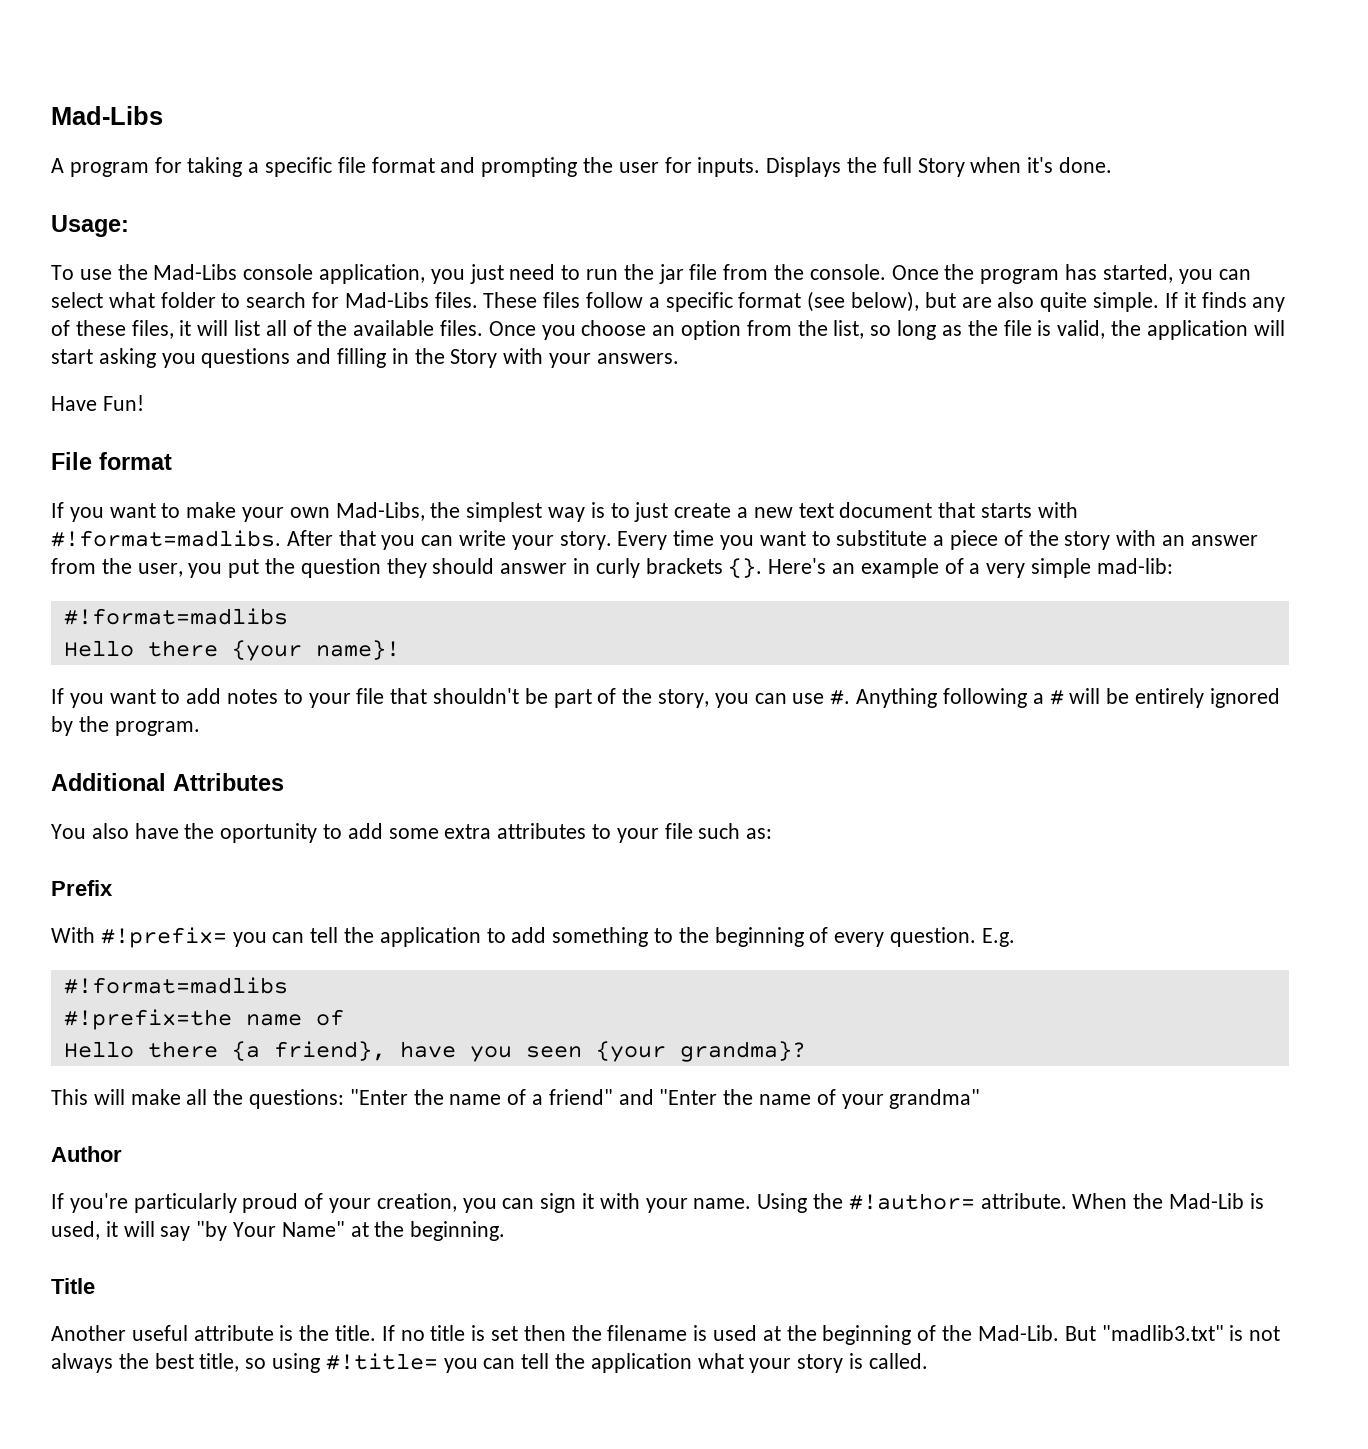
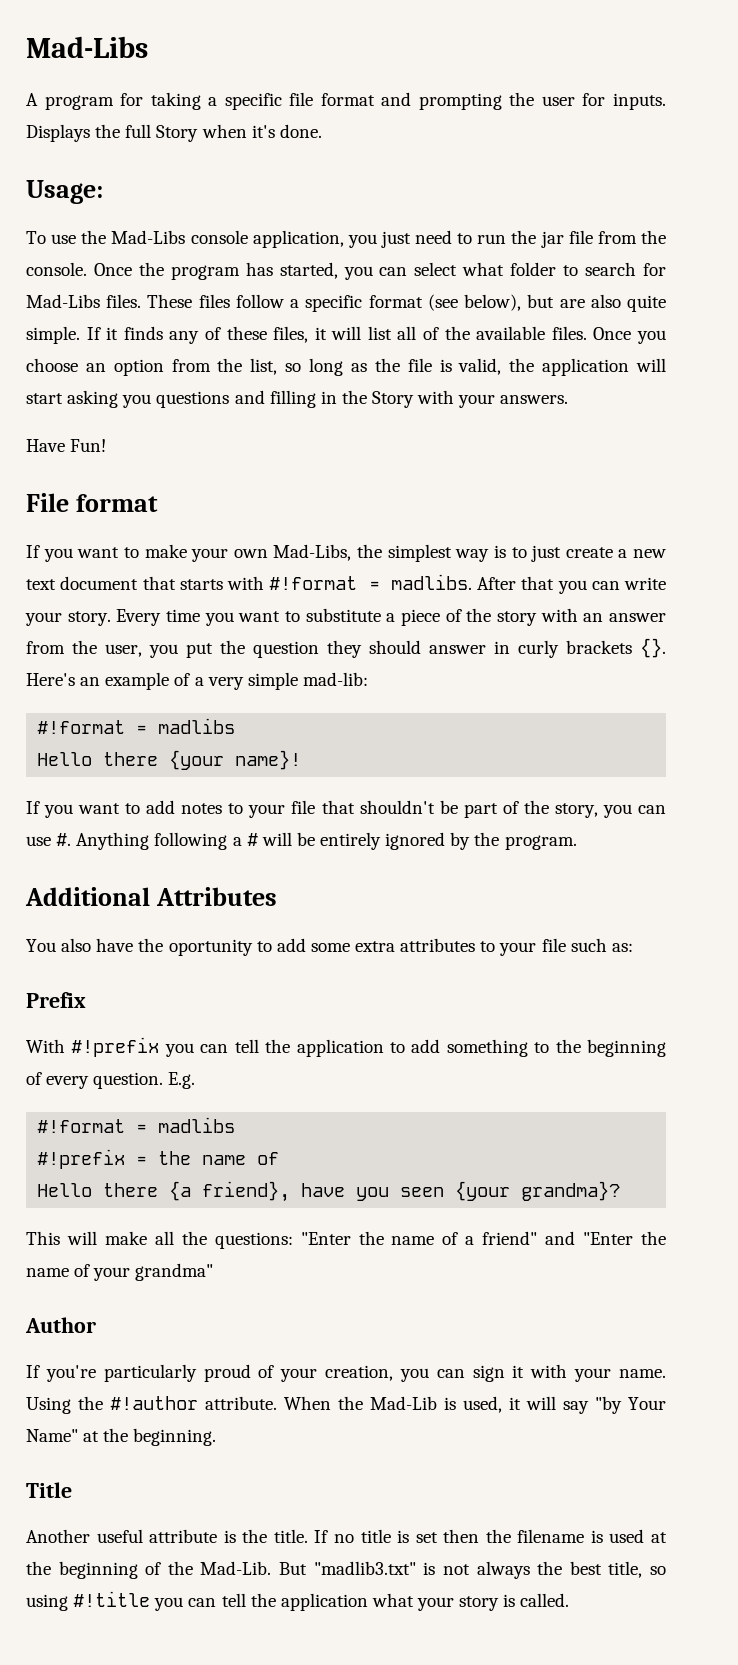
- If you want to make your own Mad-Libs, the simplest way is to just create a new text document that starts with #!format=madlibs.
+ If you want to make your own Mad-Libs, the simplest way is to just create a new text document that starts with #!format = madlibs.
  Here's an example of a very simple mad-lib:
- #!format=madlibs
+ #!format = madlibs
- With #!prefix= you can tell the application to add something to the beginning of every question.
+ With #!prefix you can tell the application to add something to the beginning of every question.
  E.g.
- #!format=madlibs
- #!prefix=the name of
+ #!format = madlibs
+ #!prefix = the name of
- Using the #!author= attribute.
+ Using the #!author attribute.
- But "madlib3.txt" is not always the best title, so using #!title= you can tell the application what your story is called.
+ But "madlib3.txt" is not always the best title, so using #!title you can tell the application what your story is called.

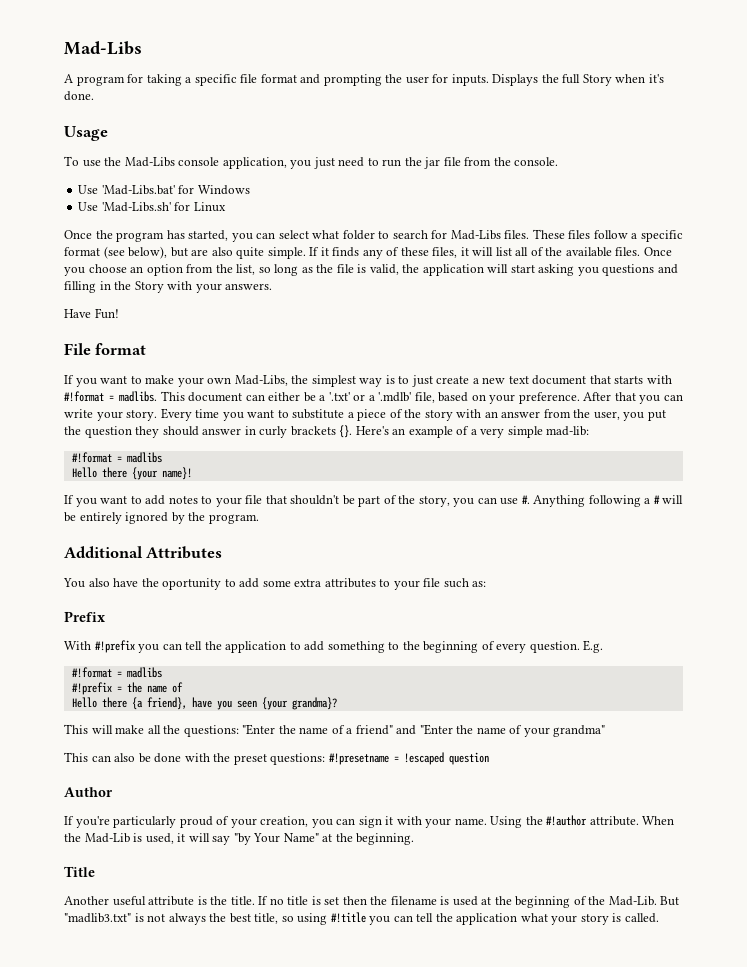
- Usage:
+ Usage
- To use the Mad-Libs console application, you just need to run the jar file from the console. Once the program has started, you can select what folder to search for Mad-Libs files.
+ To use the Mad-Libs console application, you just need to run the jar file from the console.
+ Use 'Mad-Libs.bat' for Windows
+ Use 'Mad-Libs.sh' for Linux
+ Once the program has started, you can select what folder to search for Mad-Libs files.
+ This document can either be a '.txt' or a '.mdlb' file, based on your preference.
+ This can also be done with the preset questions: #!presetname = !escaped question

